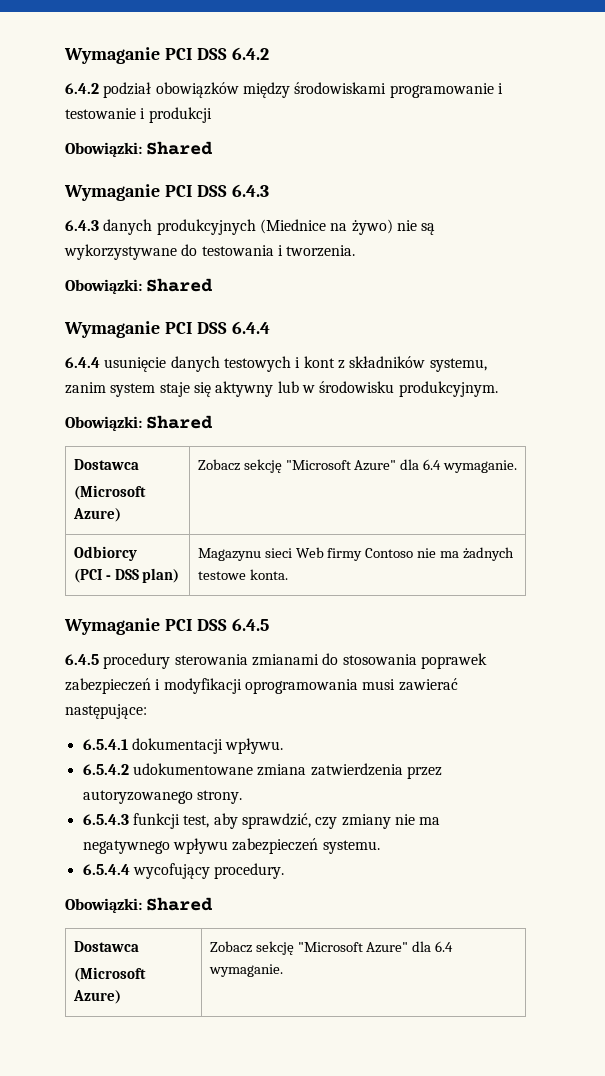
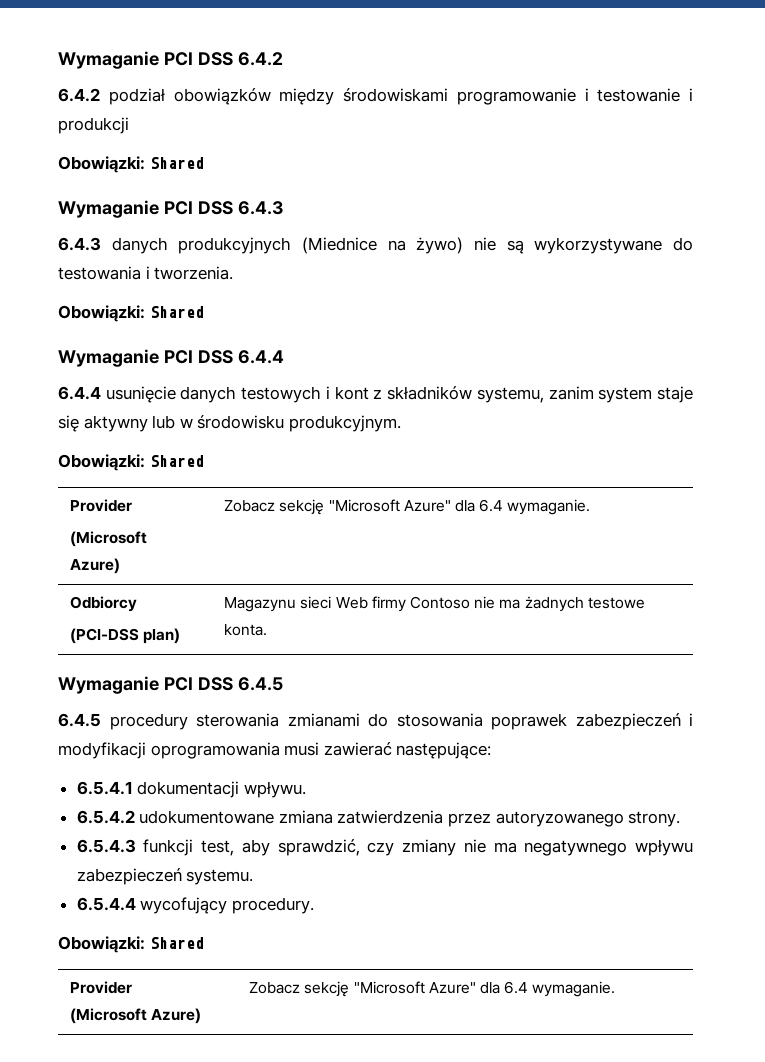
  6.4.4 usunięcie danych testowych i kont z składników systemu, zanim system staje się aktywny lub w środowisku produkcyjnym.
  Obowiązki: Shared
- Dostawca
+ Provider
  Odbiorcy
- (PCI ‑ DSS plan) | Magazynu sieci Web firmy Contoso nie ma żadnych testowe konta.
+ (PCI‑DSS plan) | Magazynu sieci Web firmy Contoso nie ma żadnych testowe konta.
  6.5.4.4 wycofujący procedury.
  Obowiązki: Shared
- Dostawca
+ Provider

